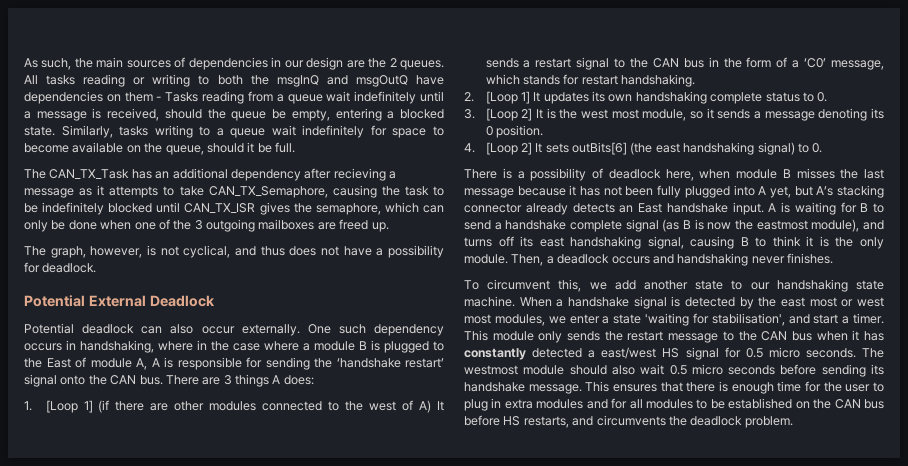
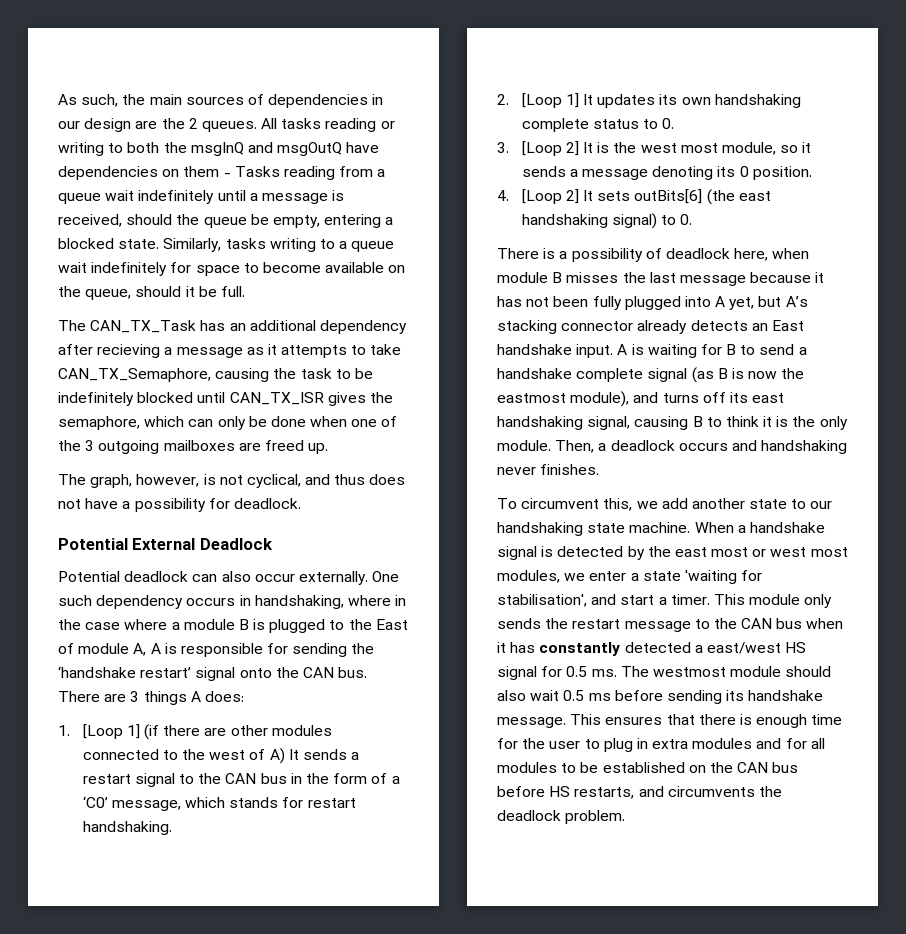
- This module only sends the restart message to the CAN bus when it has constantly detected a east/west HS signal for 0.5 micro seconds.
+ This module only sends the restart message to the CAN bus when it has constantly detected a east/west HS signal for 0.5 ms.
- The westmost module should also wait 0.5 micro seconds before sending its handshake message.
+ The westmost module should also wait 0.5 ms before sending its handshake message.

